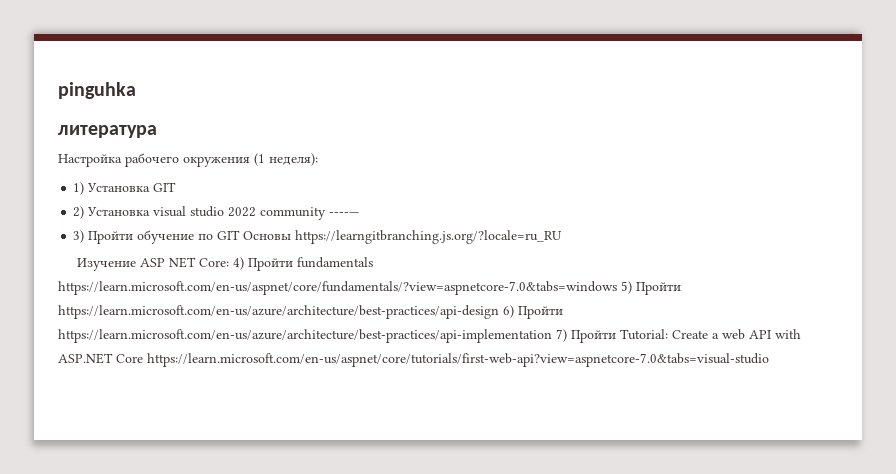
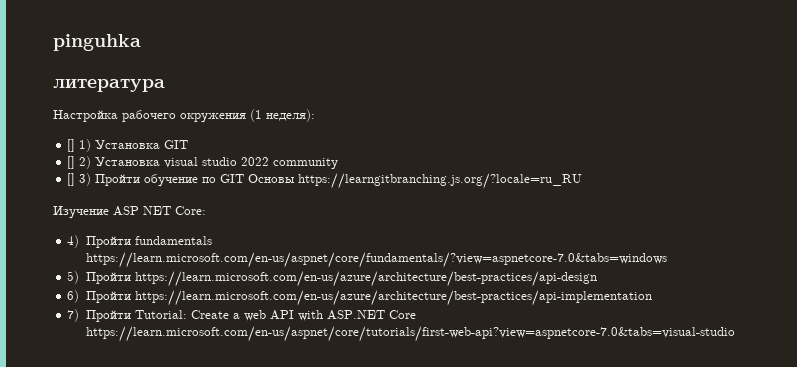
- 1) Установка GIT
+ [] 1) Установка GIT
- 2) Установка visual studio 2022 community ----—
- 3) Пройти обучение по GIT Основы https://learngitbranching.js.org/?locale=ru_RU
+ [] 2) Установка visual studio 2022 community
+ [] 3) Пройти обучение по GIT Основы https://learngitbranching.js.org/?locale=ru_RU
- Изучение ASP NET Core: 4) Пройти fundamentals https://learn.microsoft.com/en-us/aspnet/core/fundamentals/?view=aspnetcore-7.0&tabs=windows 5) Пройти https://learn.microsoft.com/en-us/azure/architecture/best-practices/api-design 6) Пройти https://learn.microsoft.com/en-us/azure/architecture/best-practices/api-implementation 7) Пройти Tutorial: Create a web API with ASP.NET Core https://learn.microsoft.com/en-us/aspnet/core/tutorials/first-web-api?view=aspnetcore-7.0&tabs=visual-studio
+ Изучение ASP NET Core:
+ 4) Пройти fundamentals https://learn.microsoft.com/en-us/aspnet/core/fundamentals/?view=aspnetcore-7.0&tabs=windows
+ 5) Пройти https://learn.microsoft.com/en-us/azure/architecture/best-practices/api-design
+ 6) Пройти https://learn.microsoft.com/en-us/azure/architecture/best-practices/api-implementation
+ 7) Пройти Tutorial: Create a web API with ASP.NET Core https://learn.microsoft.com/en-us/aspnet/core/tutorials/first-web-api?view=aspnetcore-7.0&tabs=visual-studio

